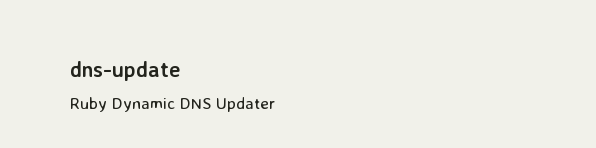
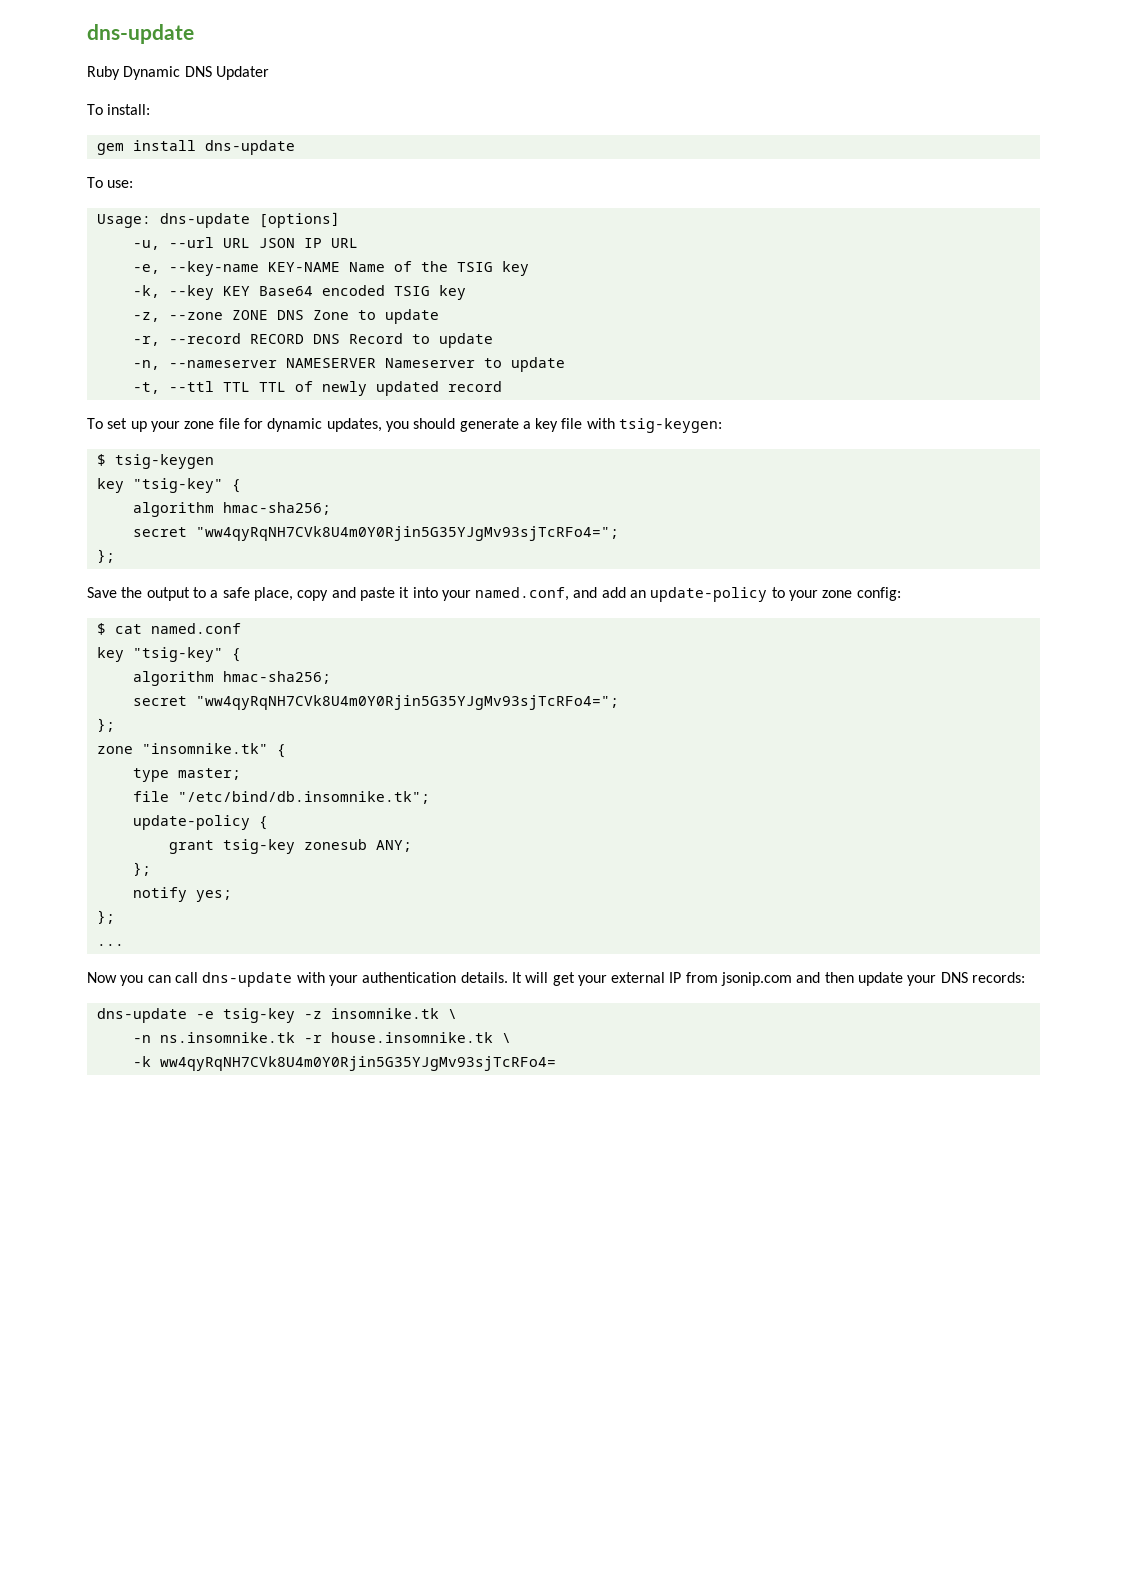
+ To install:
+ gem install dns-update
+ To use:
+ Usage: dns-update [options]
+ -u, --url URL JSON IP URL
+ -e, --key-name KEY-NAME Name of the TSIG key
+ -k, --key KEY Base64 encoded TSIG key
+ -z, --zone ZONE DNS Zone to update
+ -r, --record RECORD DNS Record to update
+ -n, --nameserver NAMESERVER Nameserver to update
+ -t, --ttl TTL TTL of newly updated record
+ To set up your zone file for dynamic updates, you should generate a key file with tsig-keygen:
+ $ tsig-keygen
+ key "tsig-key" {
+ algorithm hmac-sha256;
+ secret "ww4qyRqNH7CVk8U4m0Y0Rjin5G35YJgMv93sjTcRFo4=";
+ };
+ Save the output to a safe place, copy and paste it into your named.conf, and add an update-policy to your zone config:
+ $ cat named.conf
+ key "tsig-key" {
+ algorithm hmac-sha256;
+ secret "ww4qyRqNH7CVk8U4m0Y0Rjin5G35YJgMv93sjTcRFo4=";
+ };
+ zone "insomnike.tk" {
+ type master;
+ file "/etc/bind/db.insomnike.tk";
+ update-policy {
+ grant tsig-key zonesub ANY;
+ };
+ notify yes;
+ };
+ ...
+ Now you can call dns-update with your authentication details. It will get your external IP from jsonip.com and then update your DNS records:
+ dns-update -e tsig-key -z insomnike.tk \
+ -n ns.insomnike.tk -r house.insomnike.tk \
+ -k ww4qyRqNH7CVk8U4m0Y0Rjin5G35YJgMv93sjTcRFo4=

